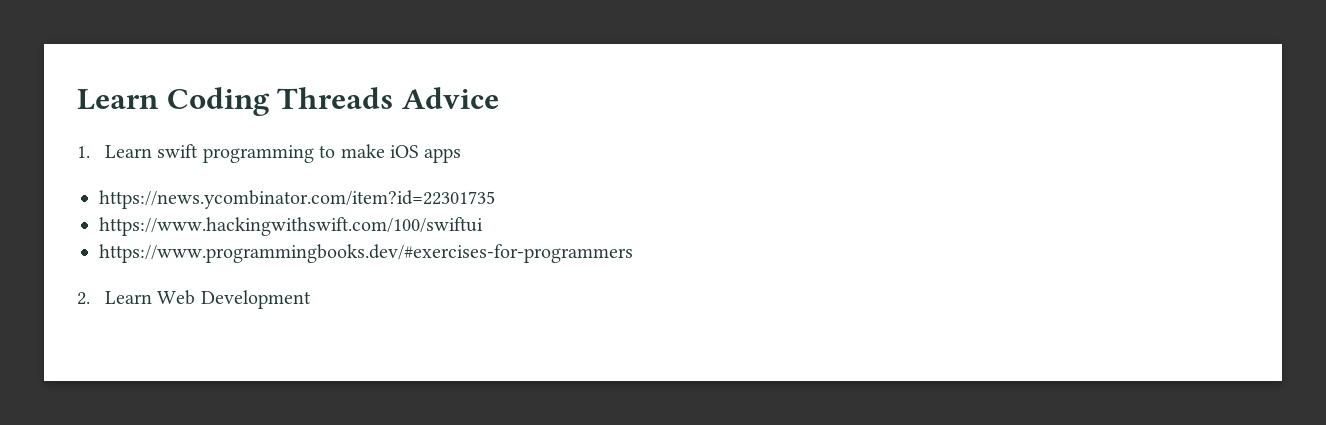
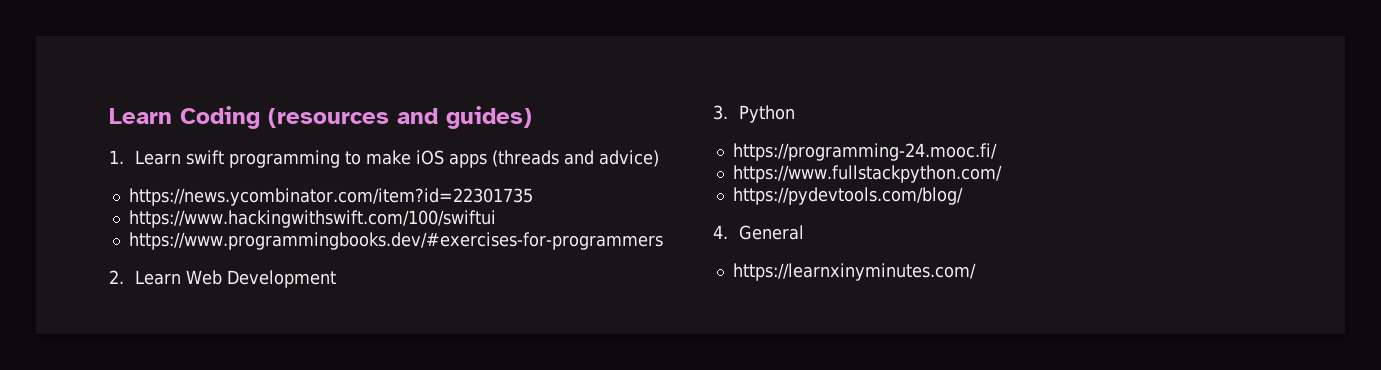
- Learn Coding Threads Advice
+ Learn Coding (resources and guides)
- 1. Learn swift programming to make iOS apps
+ 1. Learn swift programming to make iOS apps (threads and advice)
+ 3. Python
+ https://programming-24.mooc.fi/
+ https://www.fullstackpython.com/
+ https://pydevtools.com/blog/
+ 4. General
+ https://learnxinyminutes.com/

